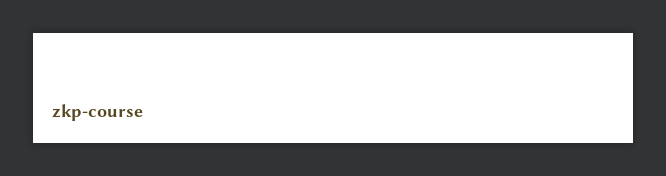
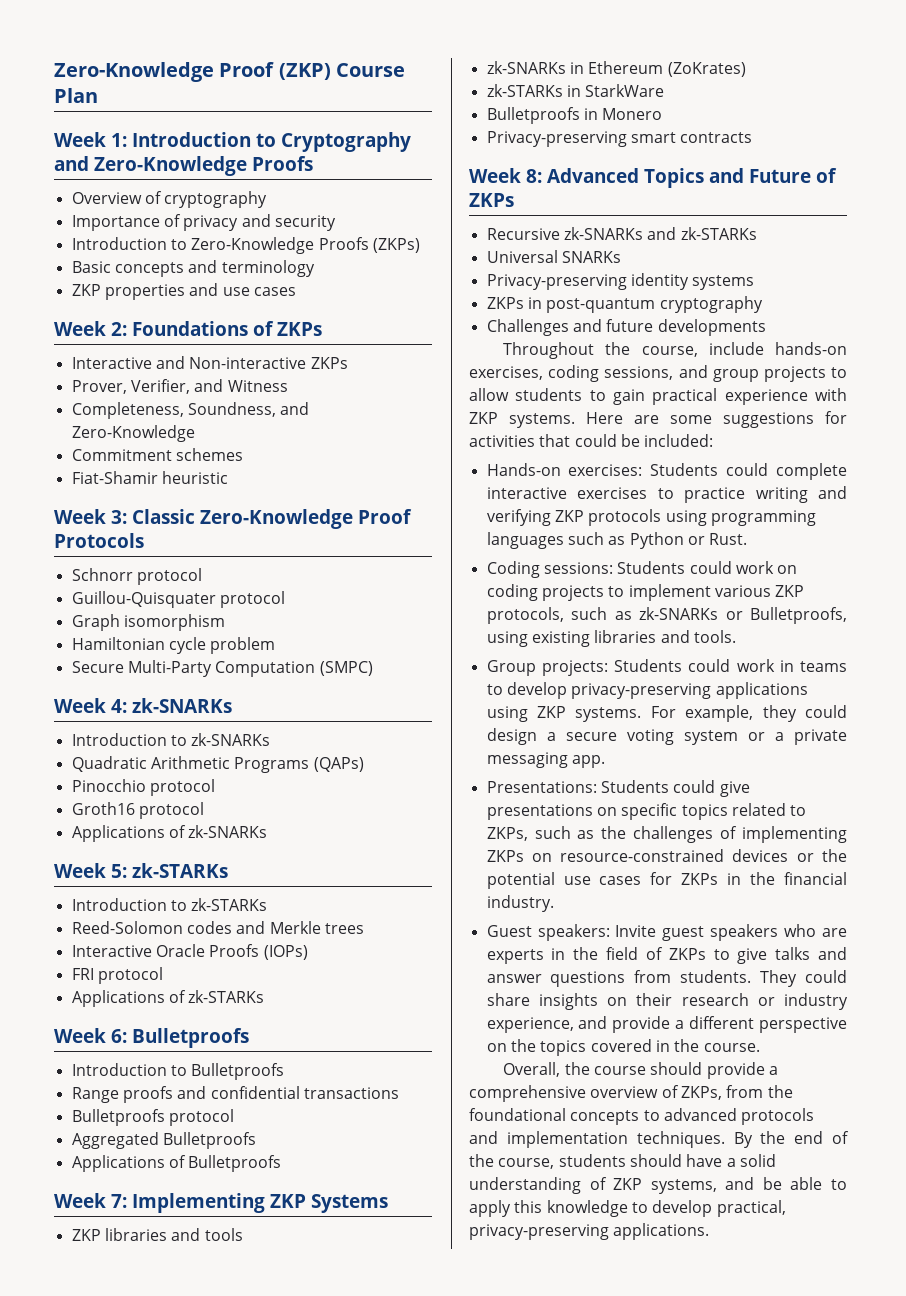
- zkp-course
+ Zero-Knowledge Proof (ZKP) Course Plan
+ Week 1: Introduction to Cryptography and Zero-Knowledge Proofs
+ Overview of cryptography
+ Importance of privacy and security
+ Introduction to Zero-Knowledge Proofs (ZKPs)
+ Basic concepts and terminology
+ ZKP properties and use cases
+ Week 2: Foundations of ZKPs
+ Interactive and Non-interactive ZKPs
+ Prover, Verifier, and Witness
+ Completeness, Soundness, and Zero-Knowledge
+ Commitment schemes
+ Fiat-Shamir heuristic
+ Week 3: Classic Zero-Knowledge Proof Protocols
+ Schnorr protocol
+ Guillou-Quisquater protocol
+ Graph isomorphism
+ Hamiltonian cycle problem
+ Secure Multi-Party Computation (SMPC)
+ Week 4: zk-SNARKs
+ Introduction to zk-SNARKs
+ Quadratic Arithmetic Programs (QAPs)
+ Pinocchio protocol
+ Groth16 protocol
+ Applications of zk-SNARKs
+ Week 5: zk-STARKs
+ Introduction to zk-STARKs
+ Reed-Solomon codes and Merkle trees
+ Interactive Oracle Proofs (IOPs)
+ FRI protocol
+ Applications of zk-STARKs
+ Week 6: Bulletproofs
+ Introduction to Bulletproofs
+ Range proofs and confidential transactions
+ Bulletproofs protocol
+ Aggregated Bulletproofs
+ Applications of Bulletproofs
+ Week 7: Implementing ZKP Systems
+ ZKP libraries and tools
+ zk-SNARKs in Ethereum (ZoKrates)
+ zk-STARKs in StarkWare
+ Bulletproofs in Monero
+ Privacy-preserving smart contracts
+ Week 8: Advanced Topics and Future of ZKPs
+ Recursive zk-SNARKs and zk-STARKs
+ Universal SNARKs
+ Privacy-preserving identity systems
+ ZKPs in post-quantum cryptography
+ Challenges and future developments
+ Throughout the course, include hands-on exercises, coding sessions, and group projects to allow students to gain practical experience with ZKP systems. Here are some suggestions for activities that could be included:
+ Hands-on exercises: Students could complete interactive exercises to practice writing and verifying ZKP protocols using programming languages such as Python or Rust.
+ Coding sessions: Students could work on coding projects to implement various ZKP protocols, such as zk-SNARKs or Bulletproofs, using existing libraries and tools.
+ Group projects: Students could work in teams to develop privacy-preserving applications using ZKP systems. For example, they could design a secure voting system or a private messaging app.
+ Presentations: Students could give presentations on specific topics related to ZKPs, such as the challenges of implementing ZKPs on resource-constrained devices or the potential use cases for ZKPs in the financial industry.
+ Guest speakers: Invite guest speakers who are experts in the field of ZKPs to give talks and answer questions from students. They could share insights on their research or industry experience, and provide a different perspective on the topics covered in the course.
+ Overall, the course should provide a comprehensive overview of ZKPs, from the foundational concepts to advanced protocols and implementation techniques. By the end of the course, students should have a solid understanding of ZKP systems, and be able to apply this knowledge to develop practical, privacy-preserving applications.

